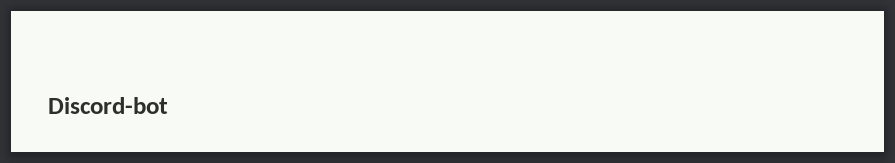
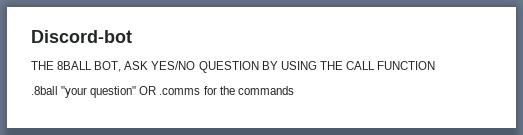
+ THE 8BALL BOT, ASK YES/NO QUESTION BY USING THE CALL FUNCTION
+ .8ball "your question" OR .comms for the commands

